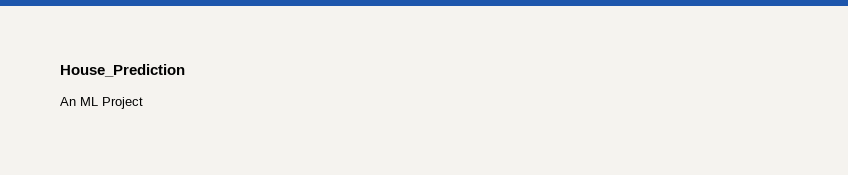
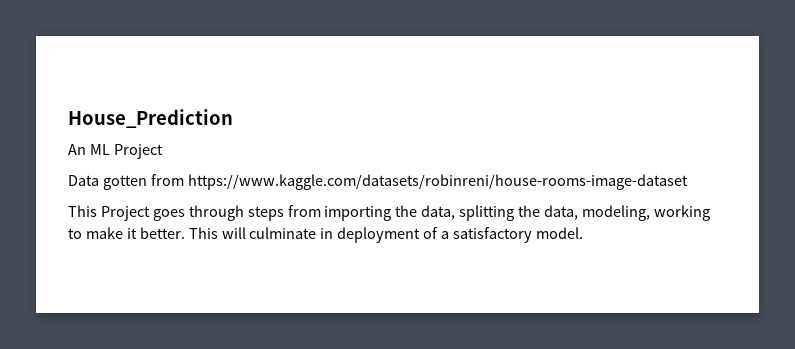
+ Data gotten from https://www.kaggle.com/datasets/robinreni/house-rooms-image-dataset
+ This Project goes through steps from importing the data, splitting the data, modeling, working to make it better. This will culminate in deployment of a satisfactory model.

